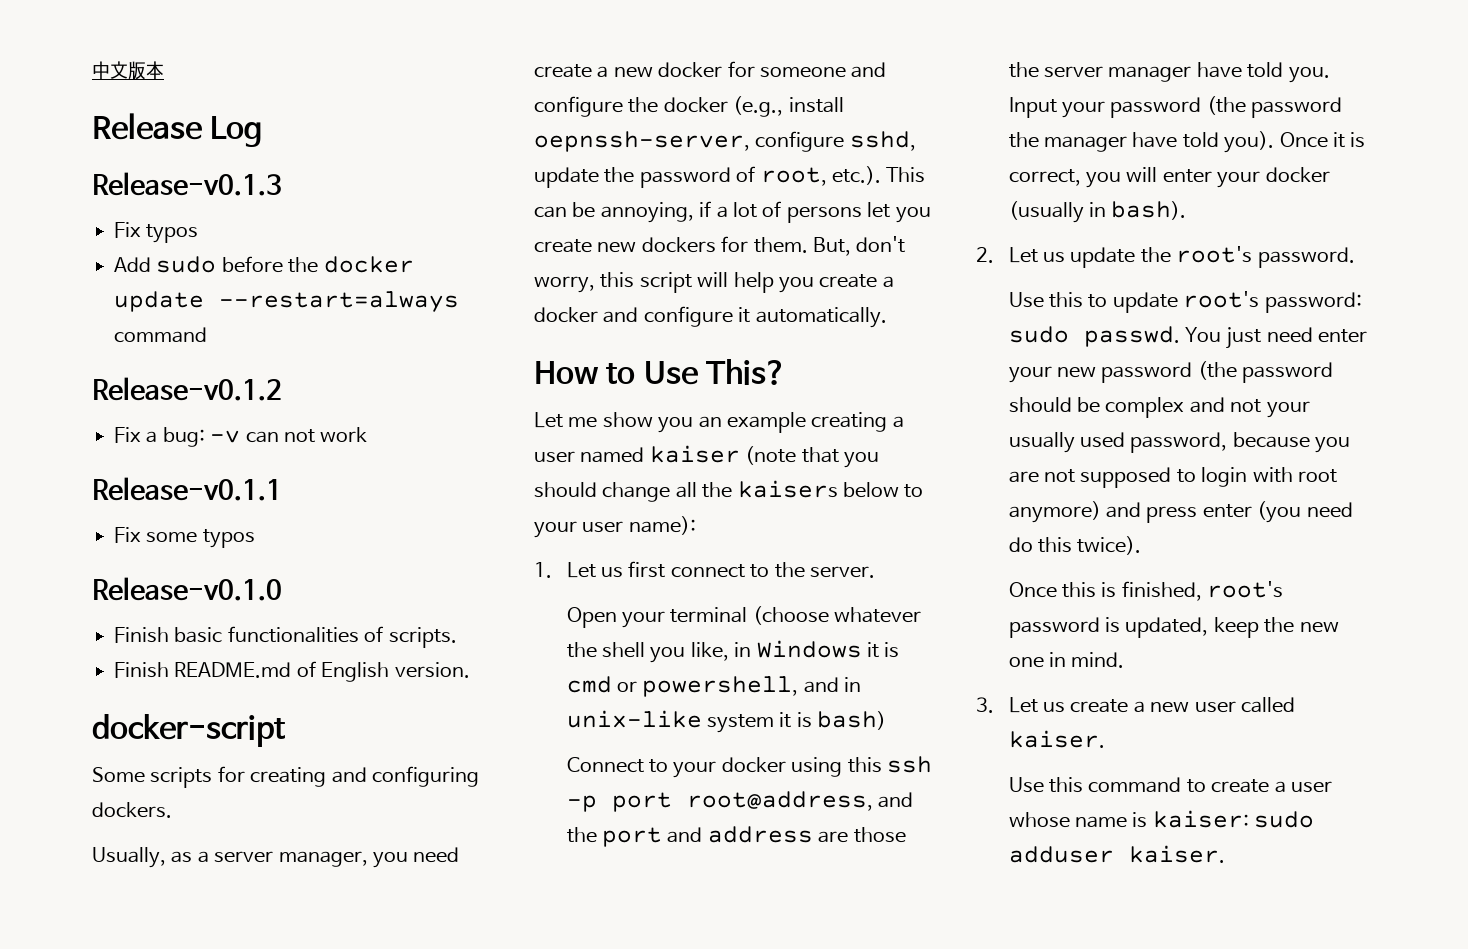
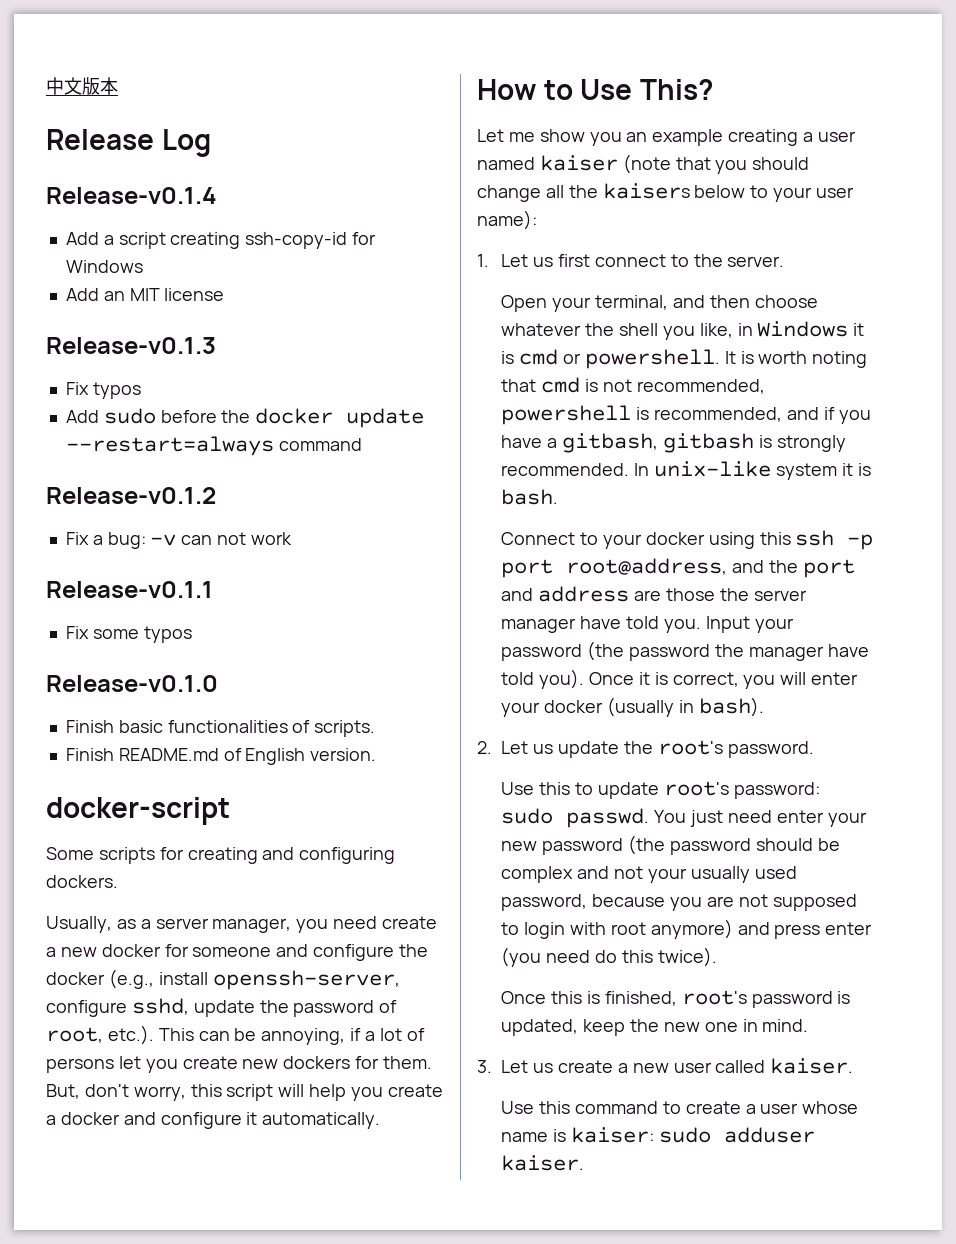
+ Release-v0.1.4
+ Add a script creating ssh-copy-id for Windows
+ Add an MIT license
- Usually, as a server manager, you need create a new docker for someone and configure the docker (e.g., install oepnssh-server, configure sshd, update the password of root, etc.). This can be annoying, if a lot of persons let you create new dockers for them.
+ Usually, as a server manager, you need create a new docker for someone and configure the docker (e.g., install openssh-server, configure sshd, update the password of root, etc.). This can be annoying, if a lot of persons let you create new dockers for them.
- Open your terminal (choose whatever the shell you like, in Windows it is cmd or powershell, and in unix-like system it is bash)
+ Open your terminal, and then choose whatever the shell you like, in Windows it is cmd or powershell. It is worth noting that cmd is not recommended, powershell is recommended, and if you have a gitbash, gitbash is strongly recommended. In unix-like system it is bash.

